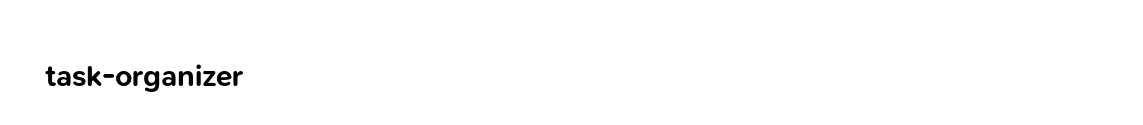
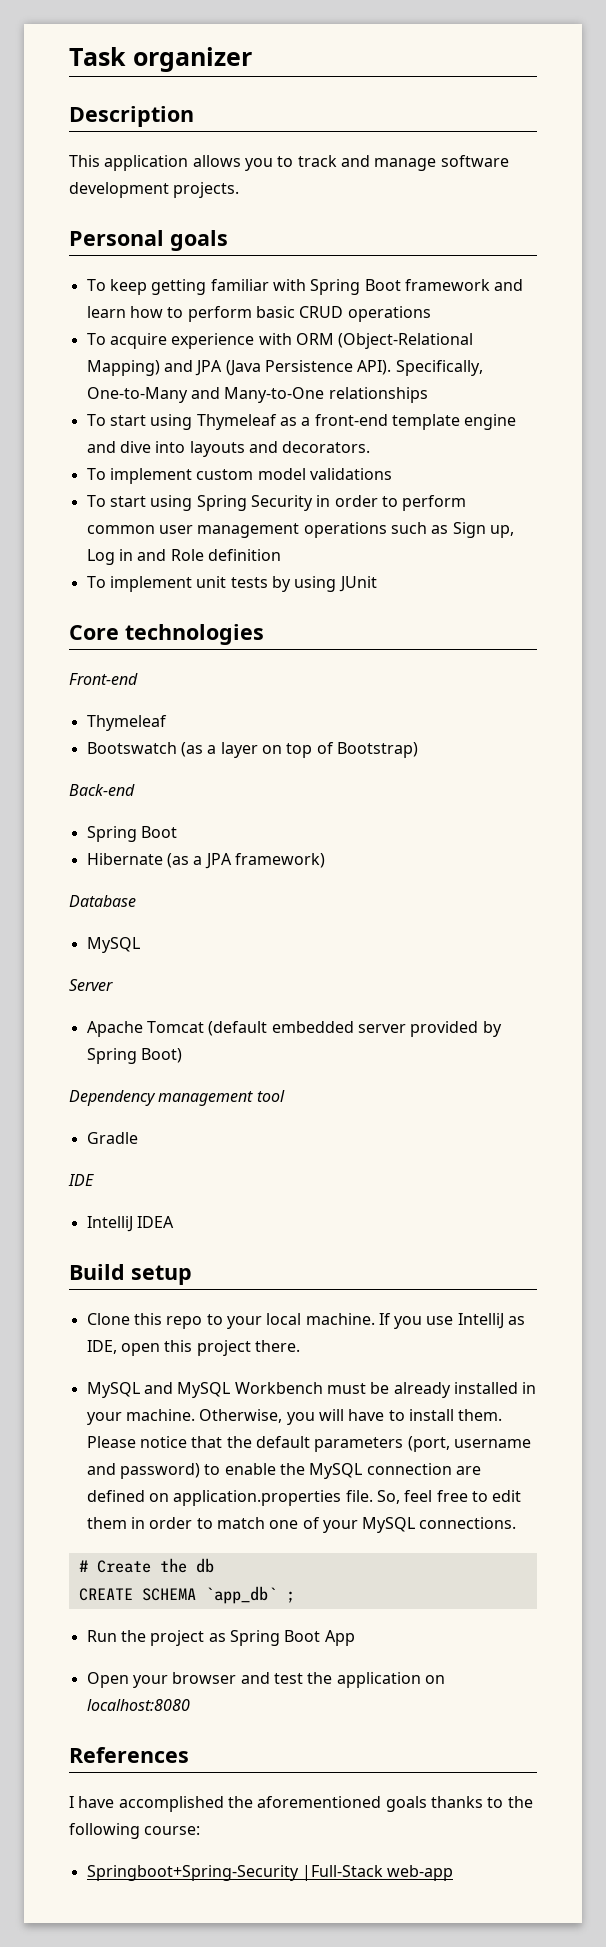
- task-organizer
+ Task organizer
+ Description
+ This application allows you to track and manage software development projects.
+ Personal goals
+ To keep getting familiar with Spring Boot framework and learn how to perform basic CRUD operations
+ To acquire experience with ORM (Object-Relational Mapping) and JPA (Java Persistence API). Specifically, One-to-Many and Many-to-One relationships
+ To start using Thymeleaf as a front-end template engine and dive into layouts and decorators.
+ To implement custom model validations
+ To start using Spring Security in order to perform common user management operations such as Sign up, Log in and Role definition
+ To implement unit tests by using JUnit
+ Core technologies
+ Front-end
+ Thymeleaf
+ Bootswatch (as a layer on top of Bootstrap)
+ Back-end
+ Spring Boot
+ Hibernate (as a JPA framework)
+ Database
+ MySQL
+ Server
+ Apache Tomcat (default embedded server provided by Spring Boot)
+ Dependency management tool
+ Gradle
+ IDE
+ IntelliJ IDEA
+ Build setup
+ Clone this repo to your local machine. If you use IntelliJ as IDE, open this project there.
+ MySQL and MySQL Workbench must be already installed in your machine. Otherwise, you will have to install them. Please notice that the default parameters (port, username and password) to enable the MySQL connection are defined on application.properties file. So, feel free to edit them in order to match one of your MySQL connections.
+ # Create the db
+ CREATE SCHEMA `app_db` ;
+ Run the project as Spring Boot App
+ Open your browser and test the application on localhost:8080
+ References
+ I have accomplished the aforementioned goals thanks to the following course:
+ Springboot+Spring-Security |Full-Stack web-app

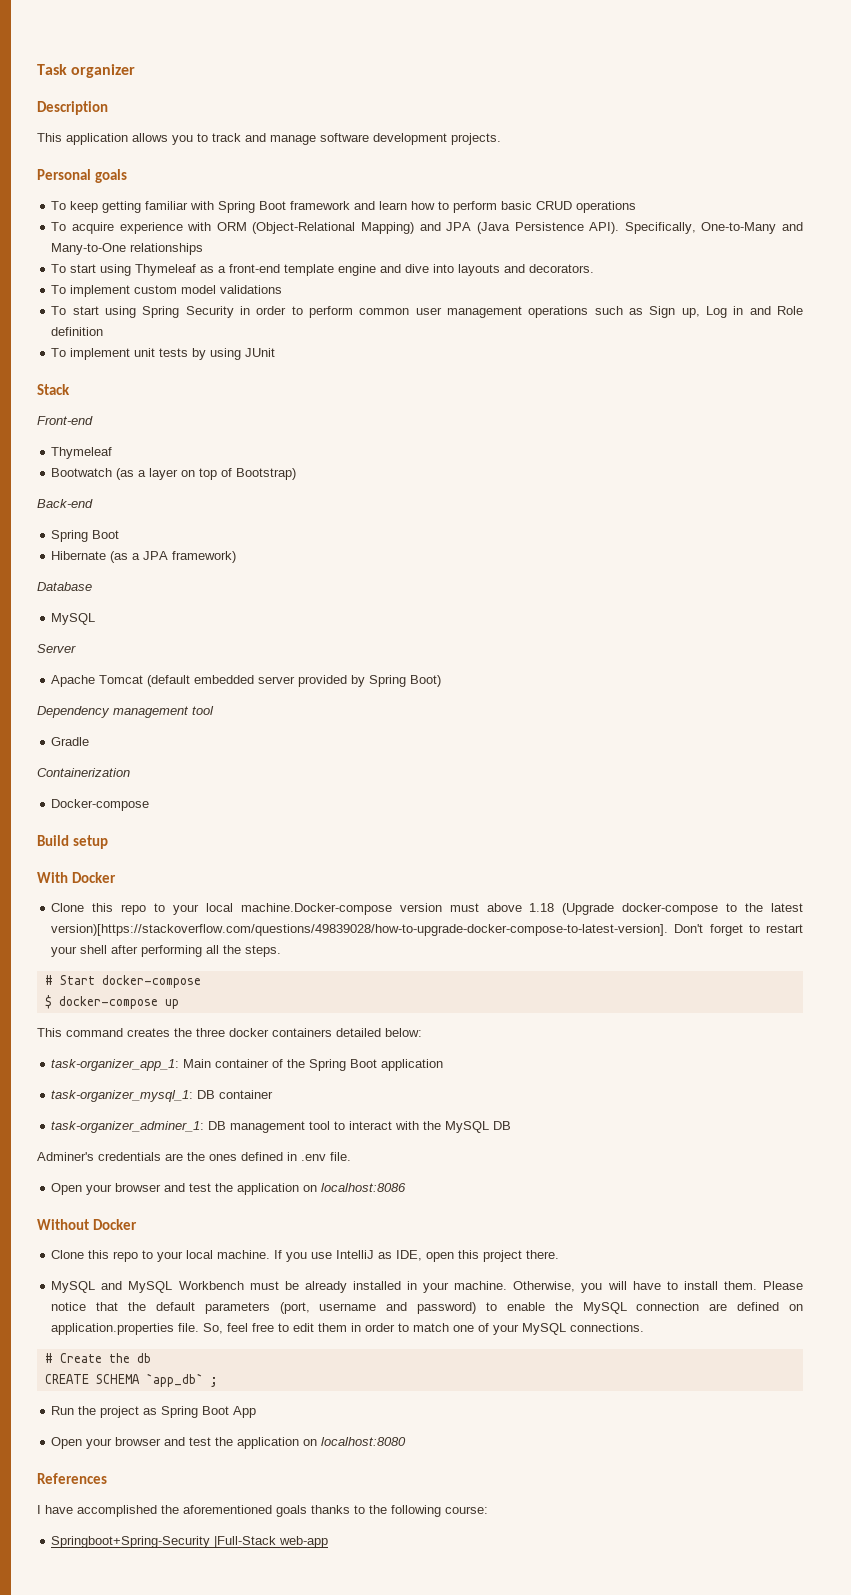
- Core technologies
+ Stack
- Bootswatch (as a layer on top of Bootstrap)
+ Bootwatch (as a layer on top of Bootstrap)
- IDE
- IntelliJ IDEA
+ Containerization
+ Docker-compose
+ With Docker
+ Clone this repo to your local machine.Docker-compose version must above 1.18 (Upgrade docker-compose to the latest version)[https://stackoverflow.com/questions/49839028/how-to-upgrade-docker-compose-to-latest-version]. Don't forget to restart your shell after performing all the steps.
+ # Start docker-compose
+ $ docker-compose up
+ This command creates the three docker containers detailed below:
+ task-organizer_app_1: Main container of the Spring Boot application
+ task-organizer_mysql_1: DB container
+ task-organizer_adminer_1: DB management tool to interact with the MySQL DB
+ Adminer's credentials are the ones defined in .env file.
+ Open your browser and test the application on localhost:8086
+ Without Docker

